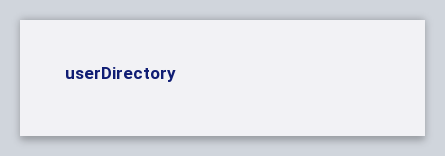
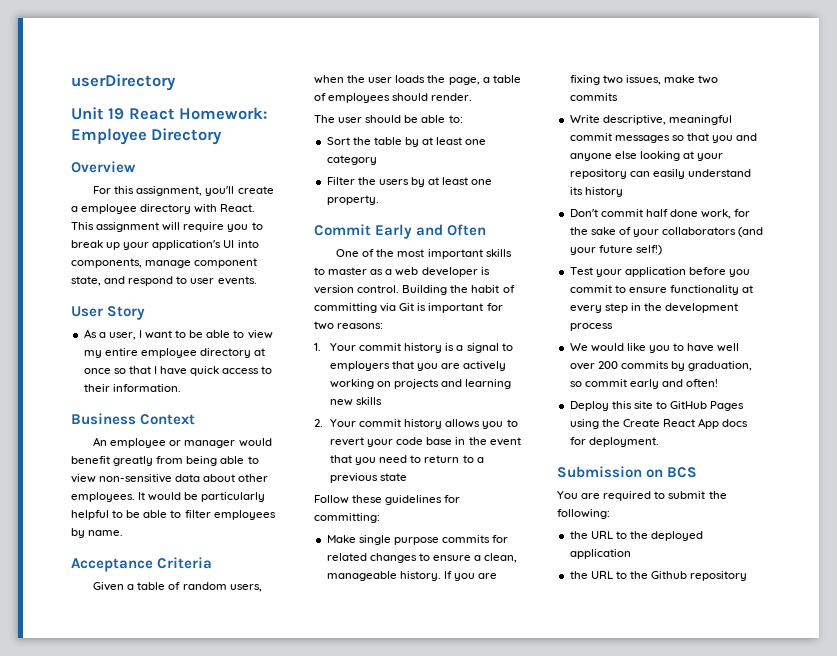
+ Unit 19 React Homework: Employee Directory
+ Overview
+ For this assignment, you'll create a employee directory with React. This assignment will require you to break up your application's UI into components, manage component state, and respond to user events.
+ User Story
+ As a user, I want to be able to view my entire employee directory at once so that I have quick access to their information.
+ Business Context
+ An employee or manager would benefit greatly from being able to view non-sensitive data about other employees. It would be particularly helpful to be able to filter employees by name.
+ Acceptance Criteria
+ Given a table of random users, when the user loads the page, a table of employees should render.
+ The user should be able to:
+ Sort the table by at least one category
+ Filter the users by at least one property.
+ Commit Early and Often
+ One of the most important skills to master as a web developer is version control. Building the habit of committing via Git is important for two reasons:
+ 1. Your commit history is a signal to employers that you are actively working on projects and learning new skills
+ 2. Your commit history allows you to revert your code base in the event that you need to return to a previous state
+ Follow these guidelines for committing:
+ Make single purpose commits for related changes to ensure a clean, manageable history. If you are fixing two issues, make two commits
+ Write descriptive, meaningful commit messages so that you and anyone else looking at your repository can easily understand its history
+ Don't commit half done work, for the sake of your collaborators (and your future self!)
+ Test your application before you commit to ensure functionality at every step in the development process
+ We would like you to have well over 200 commits by graduation, so commit early and often!
+ Deploy this site to GitHub Pages using the Create React App docs for deployment.
+ Submission on BCS
+ You are required to submit the following:
+ the URL to the deployed application
+ the URL to the Github repository

